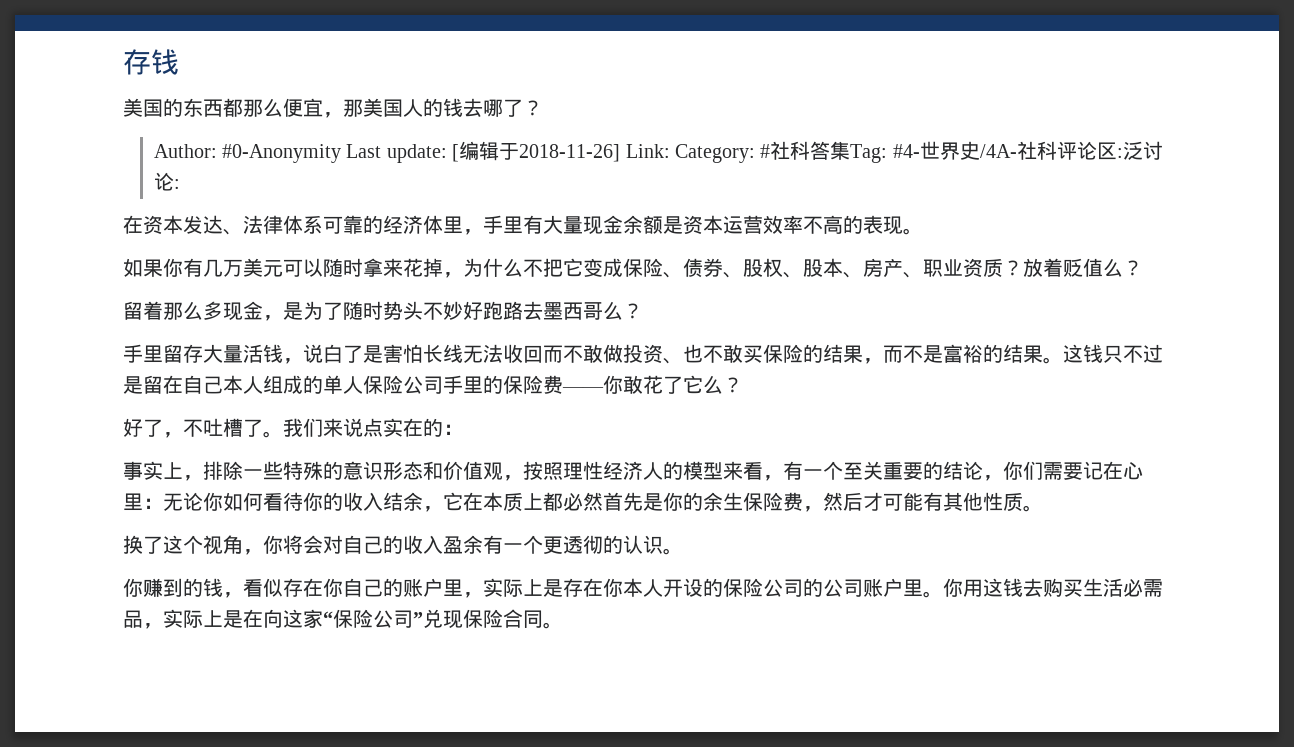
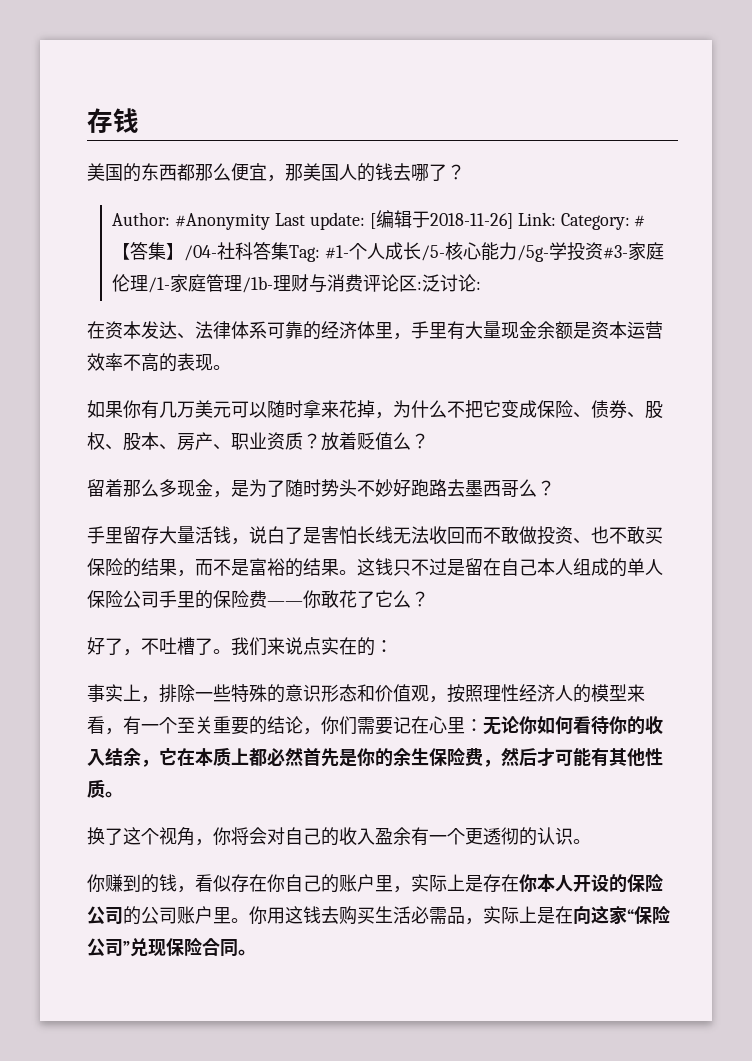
- Author: #0-Anonymity Last update: [编辑于2018-11-26] Link: Category: #社科答集Tag: #4-世界史/4A-社科评论区:泛讨论:
+ Author: #Anonymity Last update: [编辑于2018-11-26] Link: Category: #【答集】/04-社科答集Tag: #1-个人成长/5-核心能力/5g-学投资#3-家庭伦理/1-家庭管理/1b-理财与消费评论区:泛讨论:

